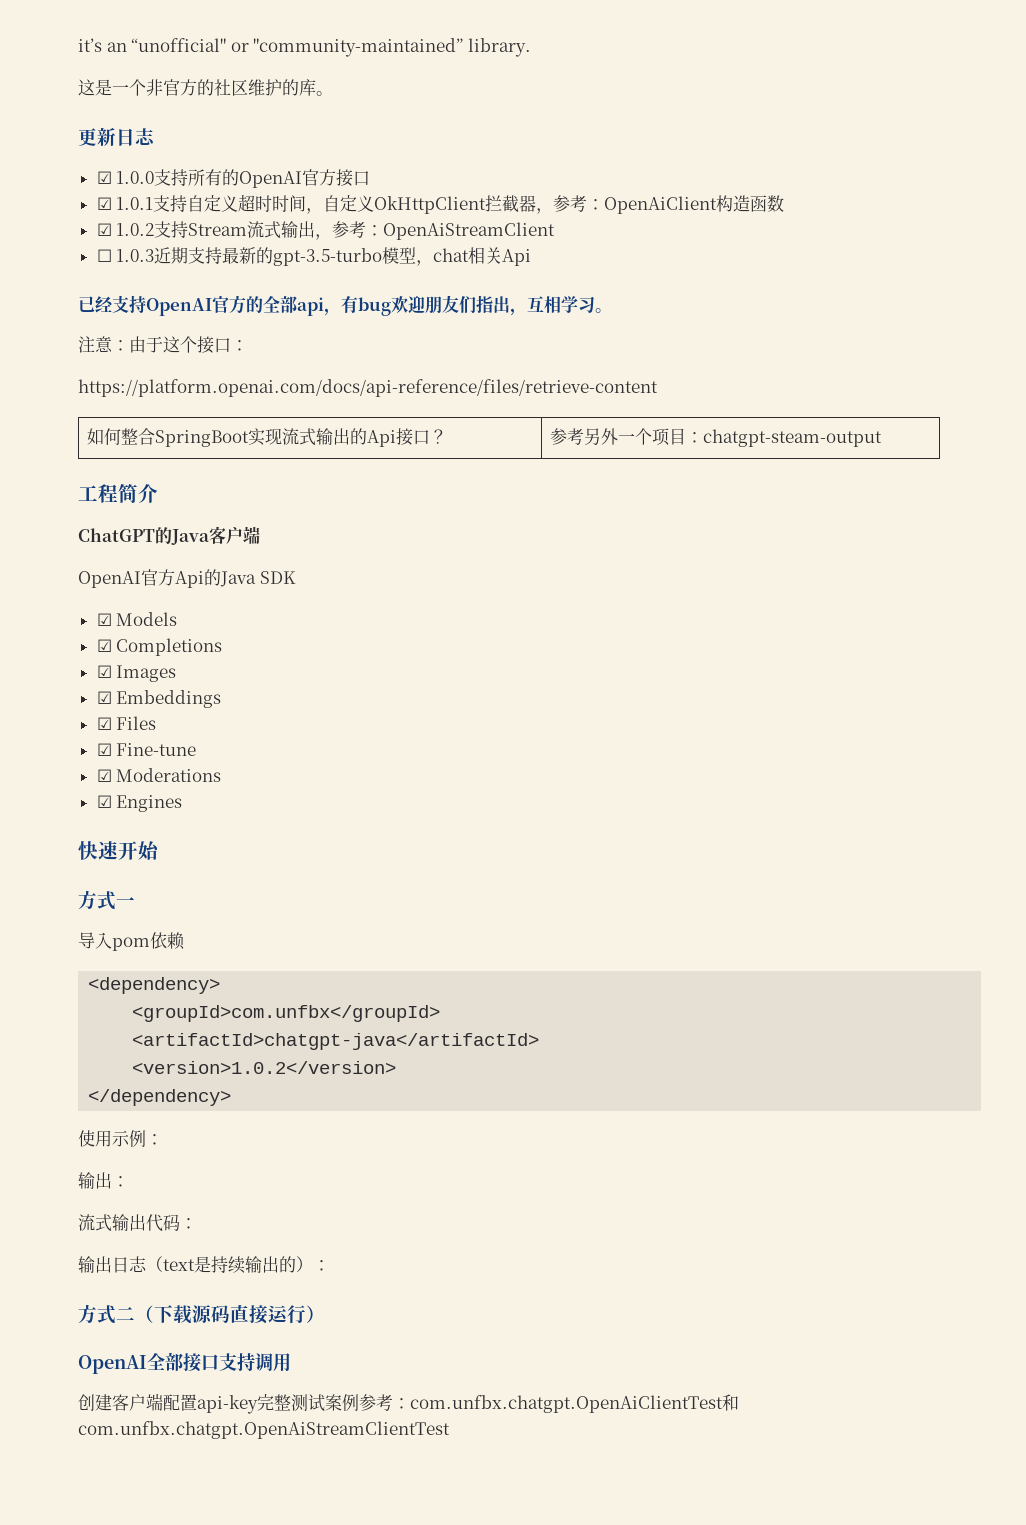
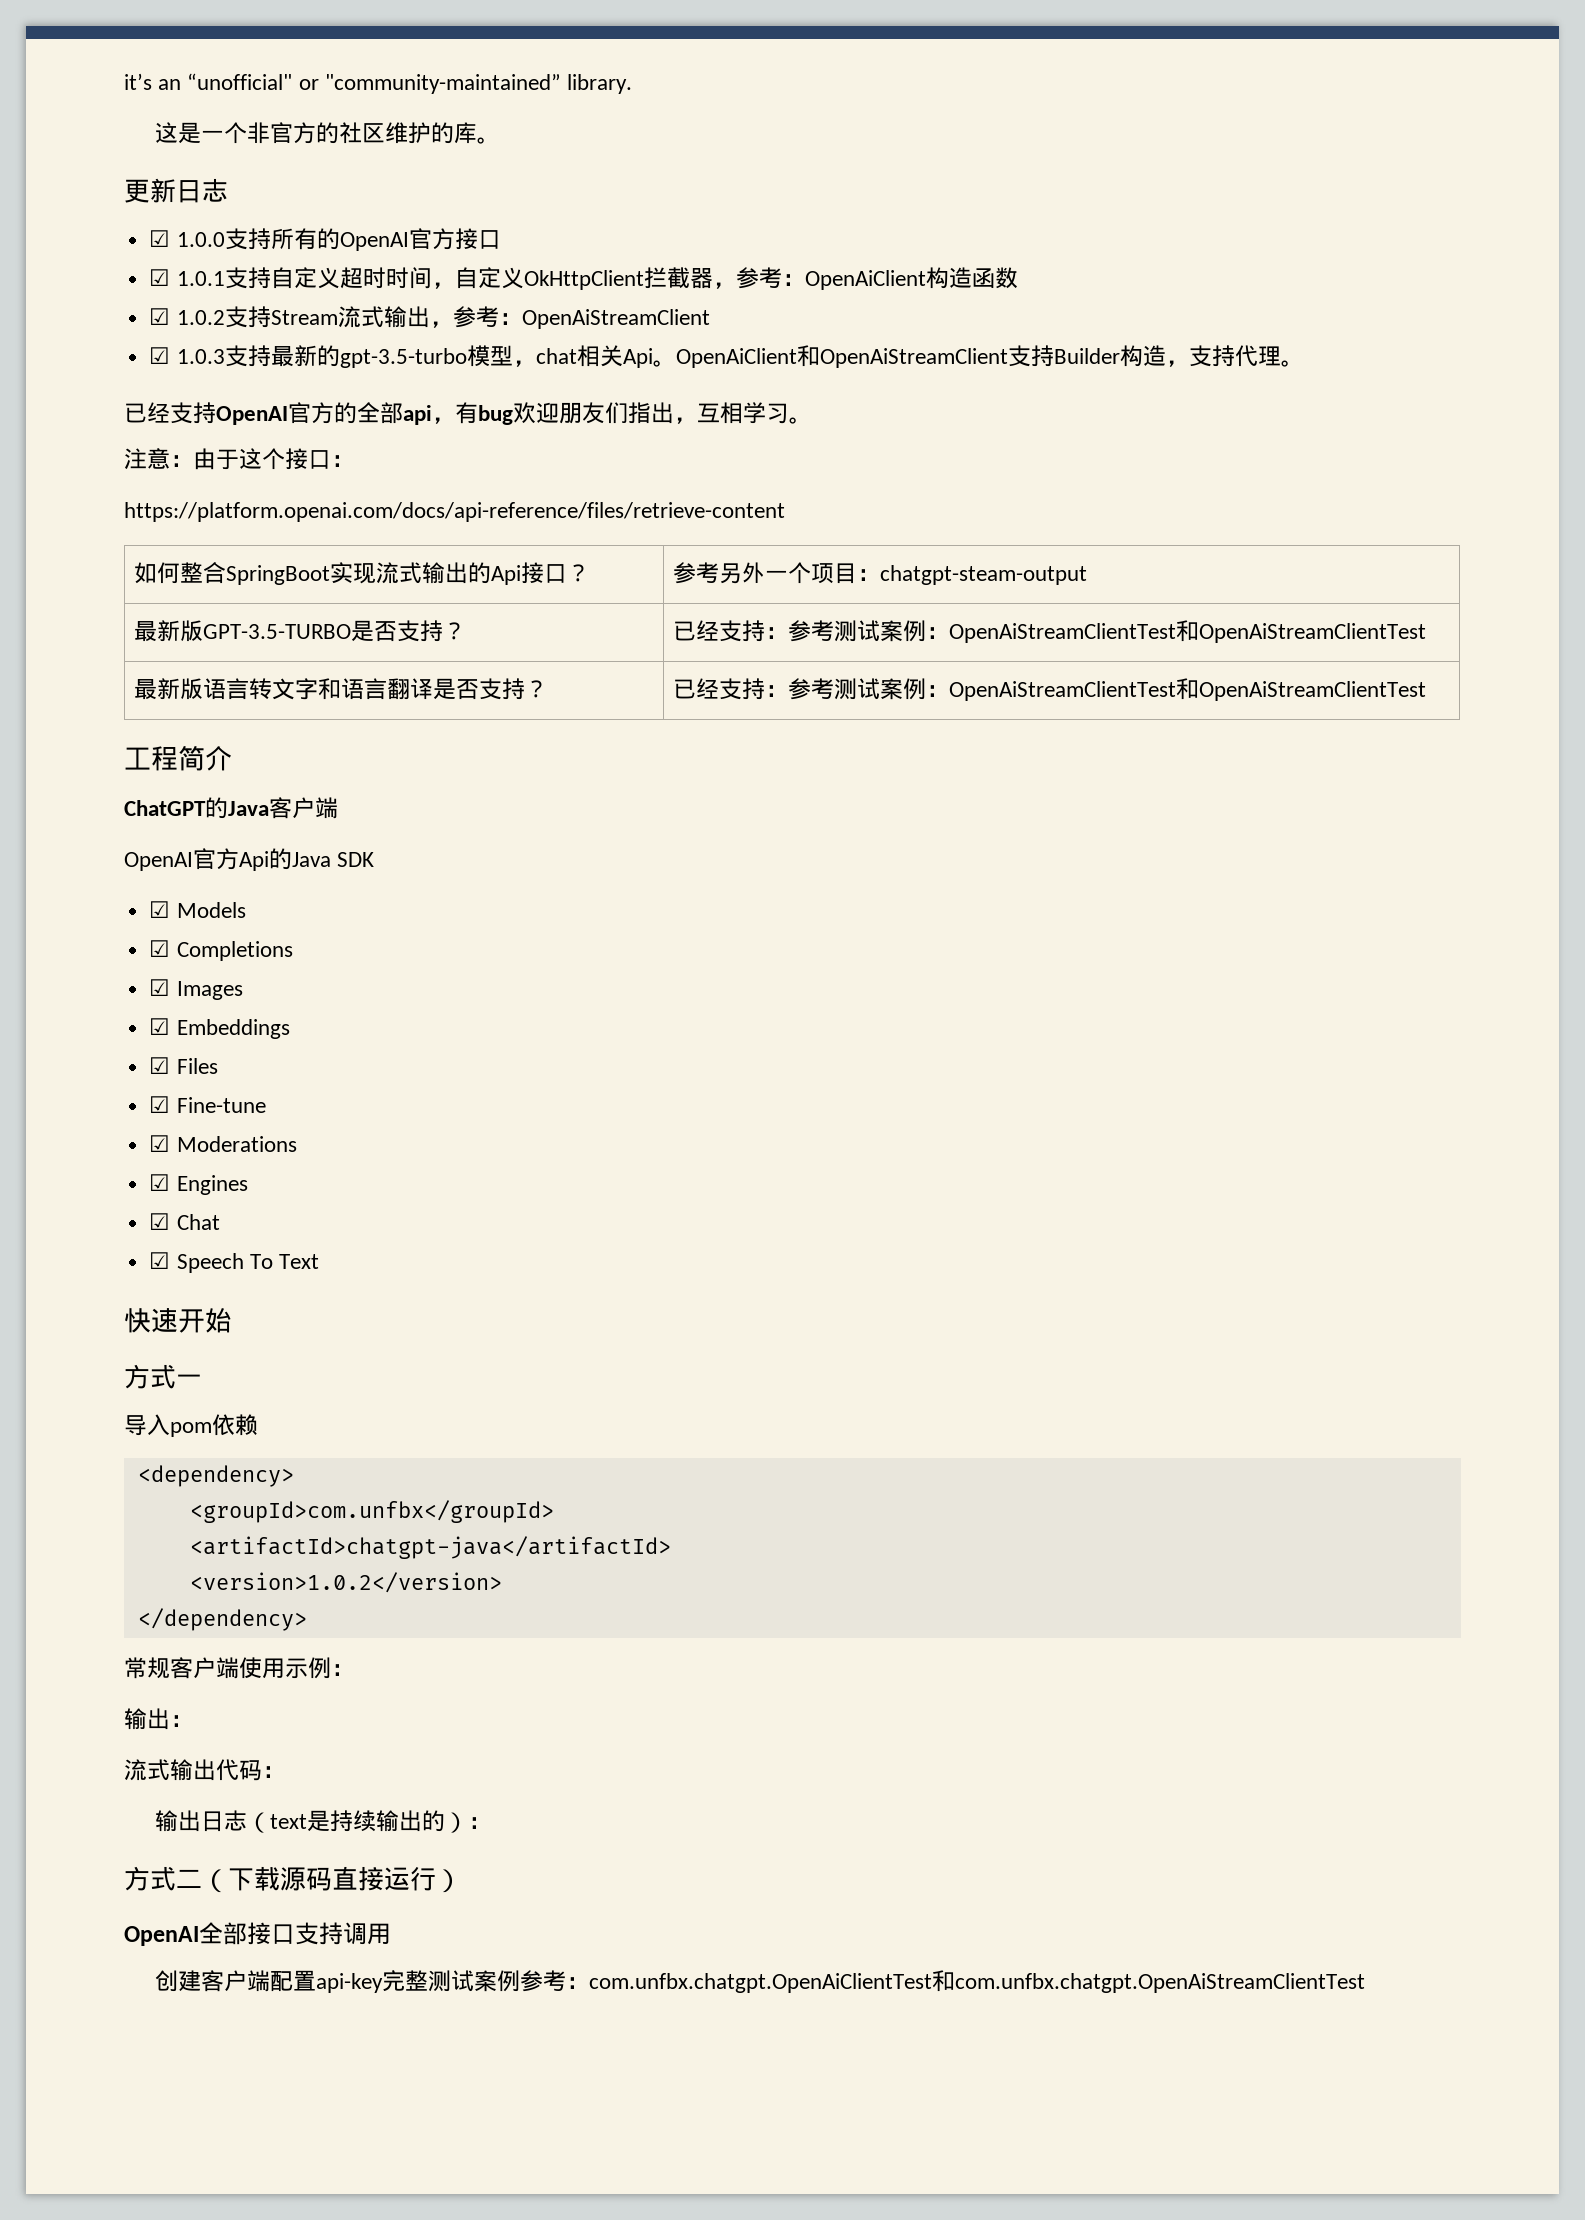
- ☐ 1.0.3近期支持最新的gpt-3.5-turbo模型，chat相关Api
+ ☑ 1.0.3支持最新的gpt-3.5-turbo模型，chat相关Api。OpenAiClient和OpenAiStreamClient支持Builder构造，支持代理。
+ 最新版GPT-3.5-TURBO是否支持？ | 已经支持：参考测试案例：OpenAiStreamClientTest和OpenAiStreamClientTest
+ 最新版语言转文字和语言翻译是否支持？ | 已经支持：参考测试案例：OpenAiStreamClientTest和OpenAiStreamClientTest
+ ☑ Chat
+ ☑ Speech To Text
- 使用示例：
+ 常规客户端使用示例：

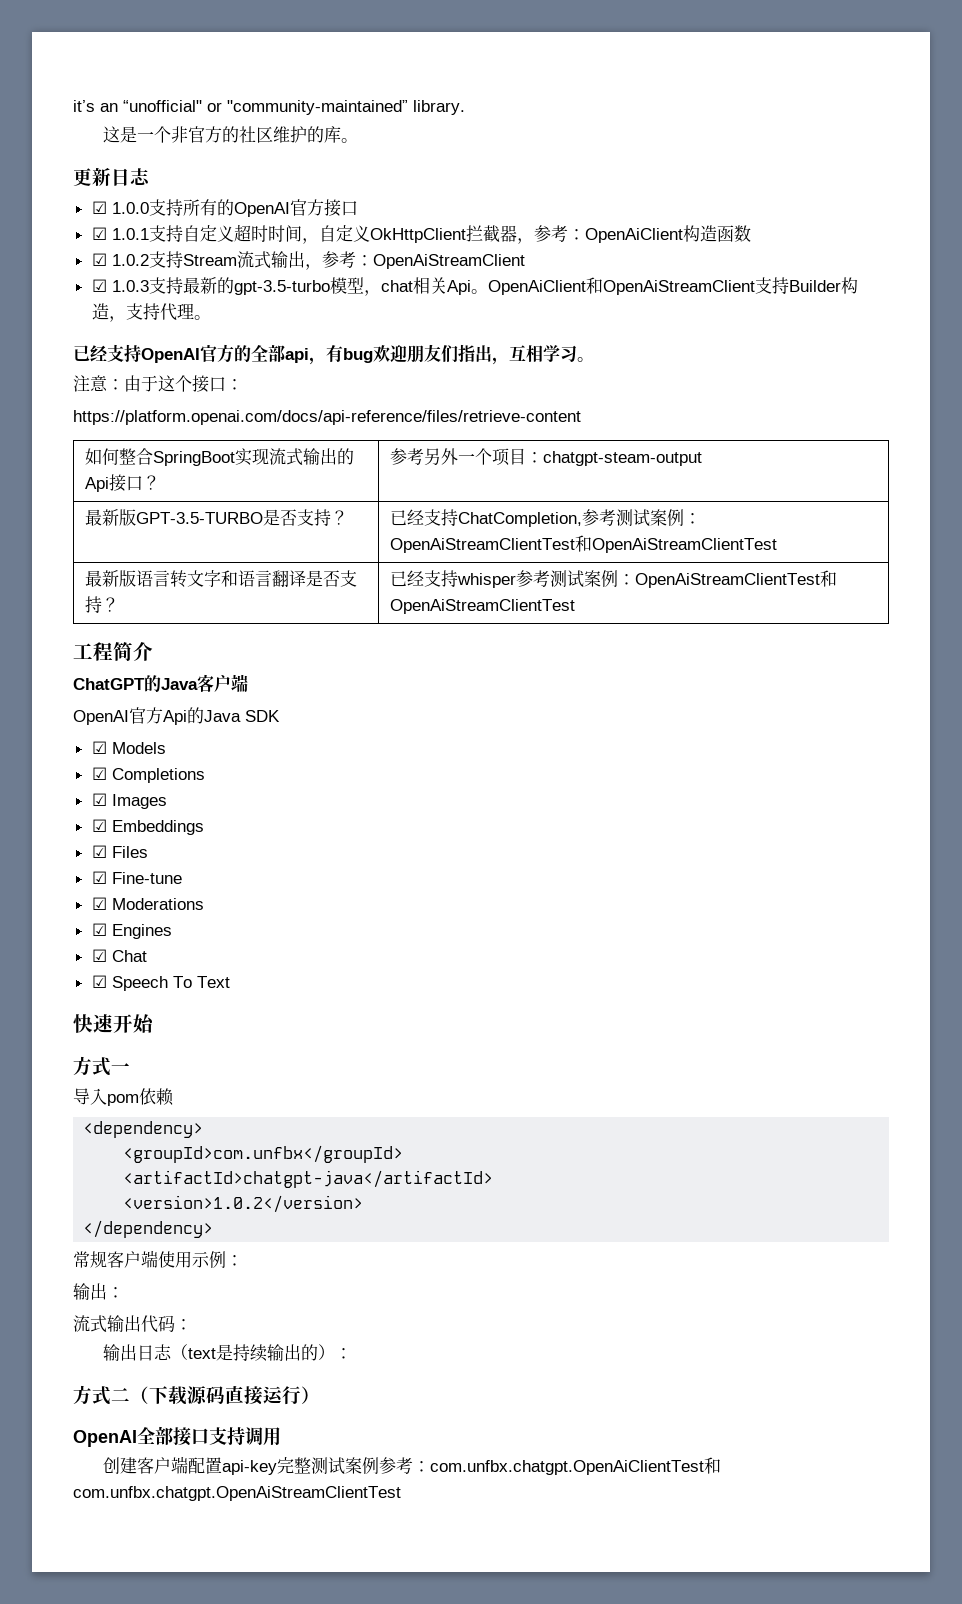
- 最新版GPT-3.5-TURBO是否支持？ | 已经支持：参考测试案例：OpenAiStreamClientTest和OpenAiStreamClientTest
+ 最新版GPT-3.5-TURBO是否支持？ | 已经支持ChatCompletion,参考测试案例：OpenAiStreamClientTest和OpenAiStreamClientTest
- 最新版语言转文字和语言翻译是否支持？ | 已经支持：参考测试案例：OpenAiStreamClientTest和OpenAiStreamClientTest
+ 最新版语言转文字和语言翻译是否支持？ | 已经支持whisper参考测试案例：OpenAiStreamClientTest和OpenAiStreamClientTest

